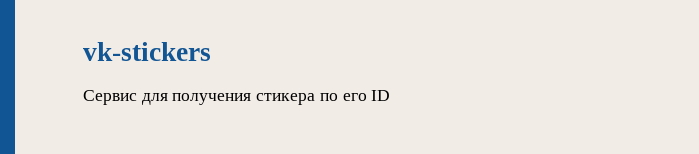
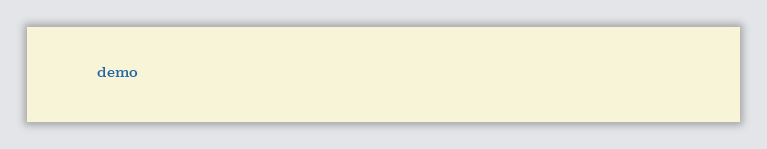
- vk-stickers
- Сервис для получения стикера по его ID
+ demo

